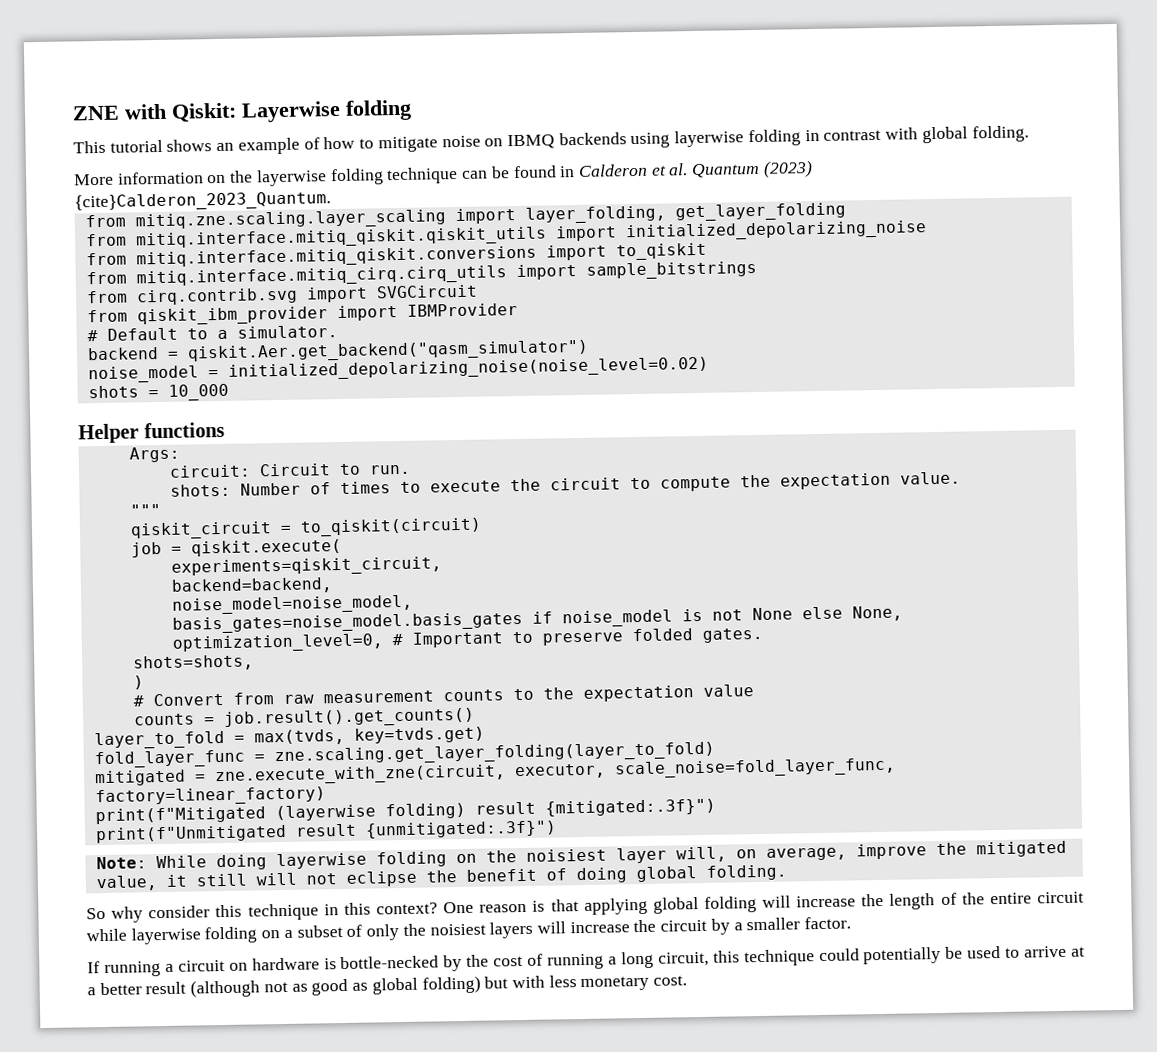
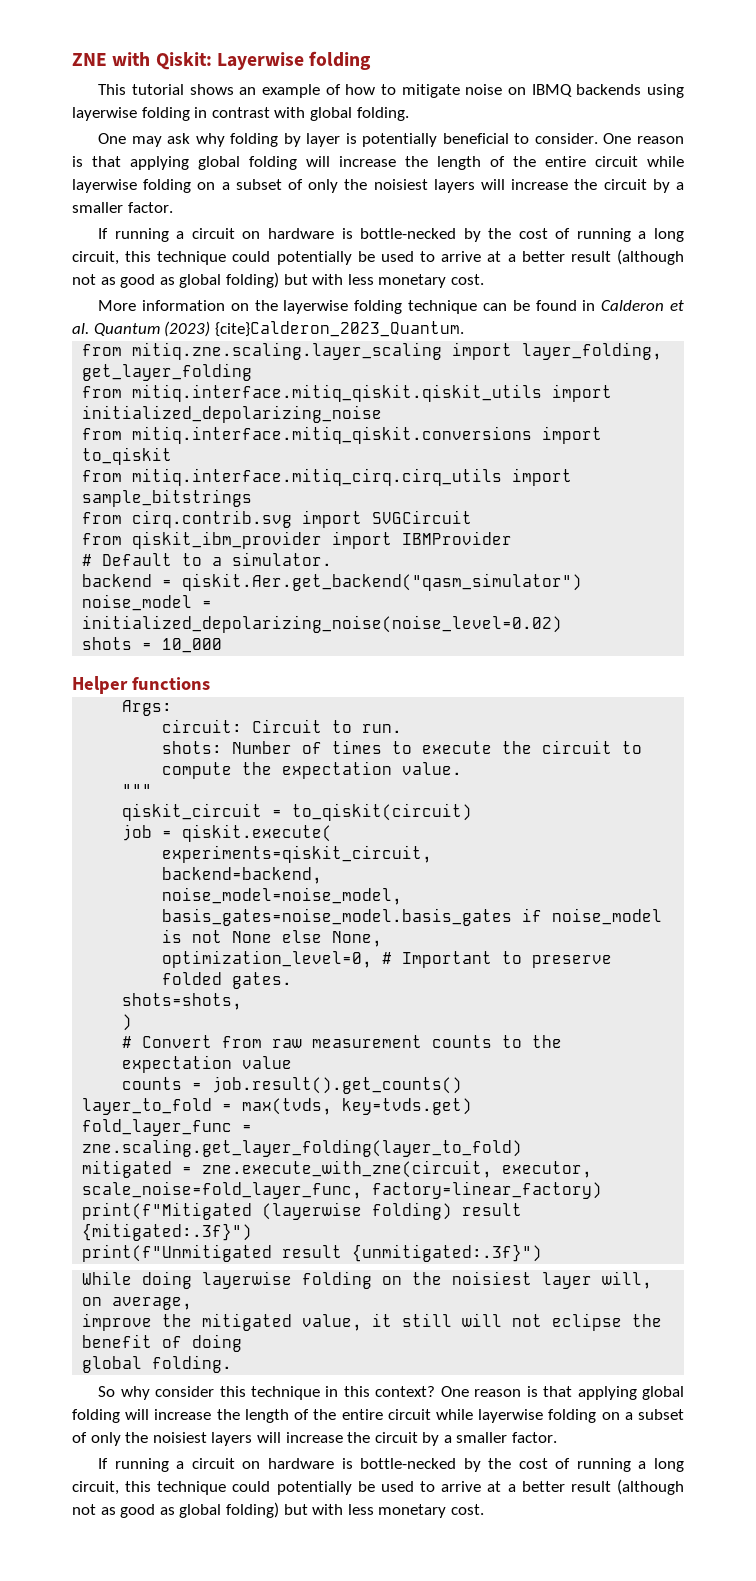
+ One may ask why folding by layer is potentially beneficial to consider. One reason is that applying global folding will increase the length of the entire circuit while layerwise folding on a subset of only the noisiest layers will increase the circuit by a smaller factor.
+ If running a circuit on hardware is bottle-necked by the cost of running a long circuit, this technique could potentially be used to arrive at a better result (although not as good as global folding) but with less monetary cost.
- Note: While doing layerwise folding on the noisiest layer will, on average, improve the mitigated value, it still will not eclipse the benefit of doing global folding.
+ While doing layerwise folding on the noisiest layer will, on average,
+ improve the mitigated value, it still will not eclipse the benefit of doing
+ global folding.

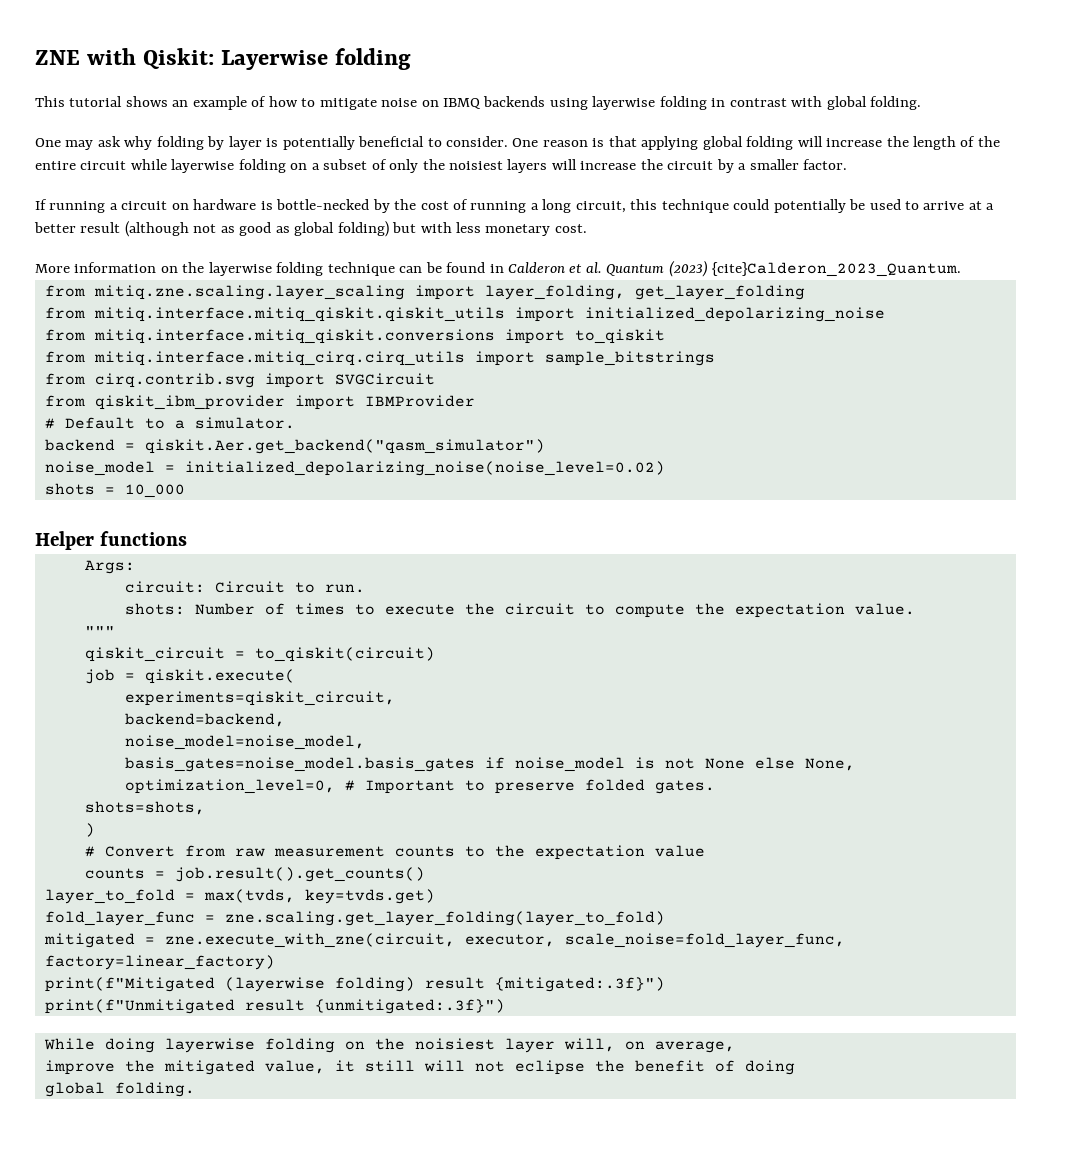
- So why consider this technique in this context? One reason is that applying global folding will increase the length of the entire circuit while layerwise folding on a subset of only the noisiest layers will increase the circuit by a smaller factor.
- If running a circuit on hardware is bottle-necked by the cost of running a long circuit, this technique could potentially be used to arrive at a better result (although not as good as global folding) but with less monetary cost.

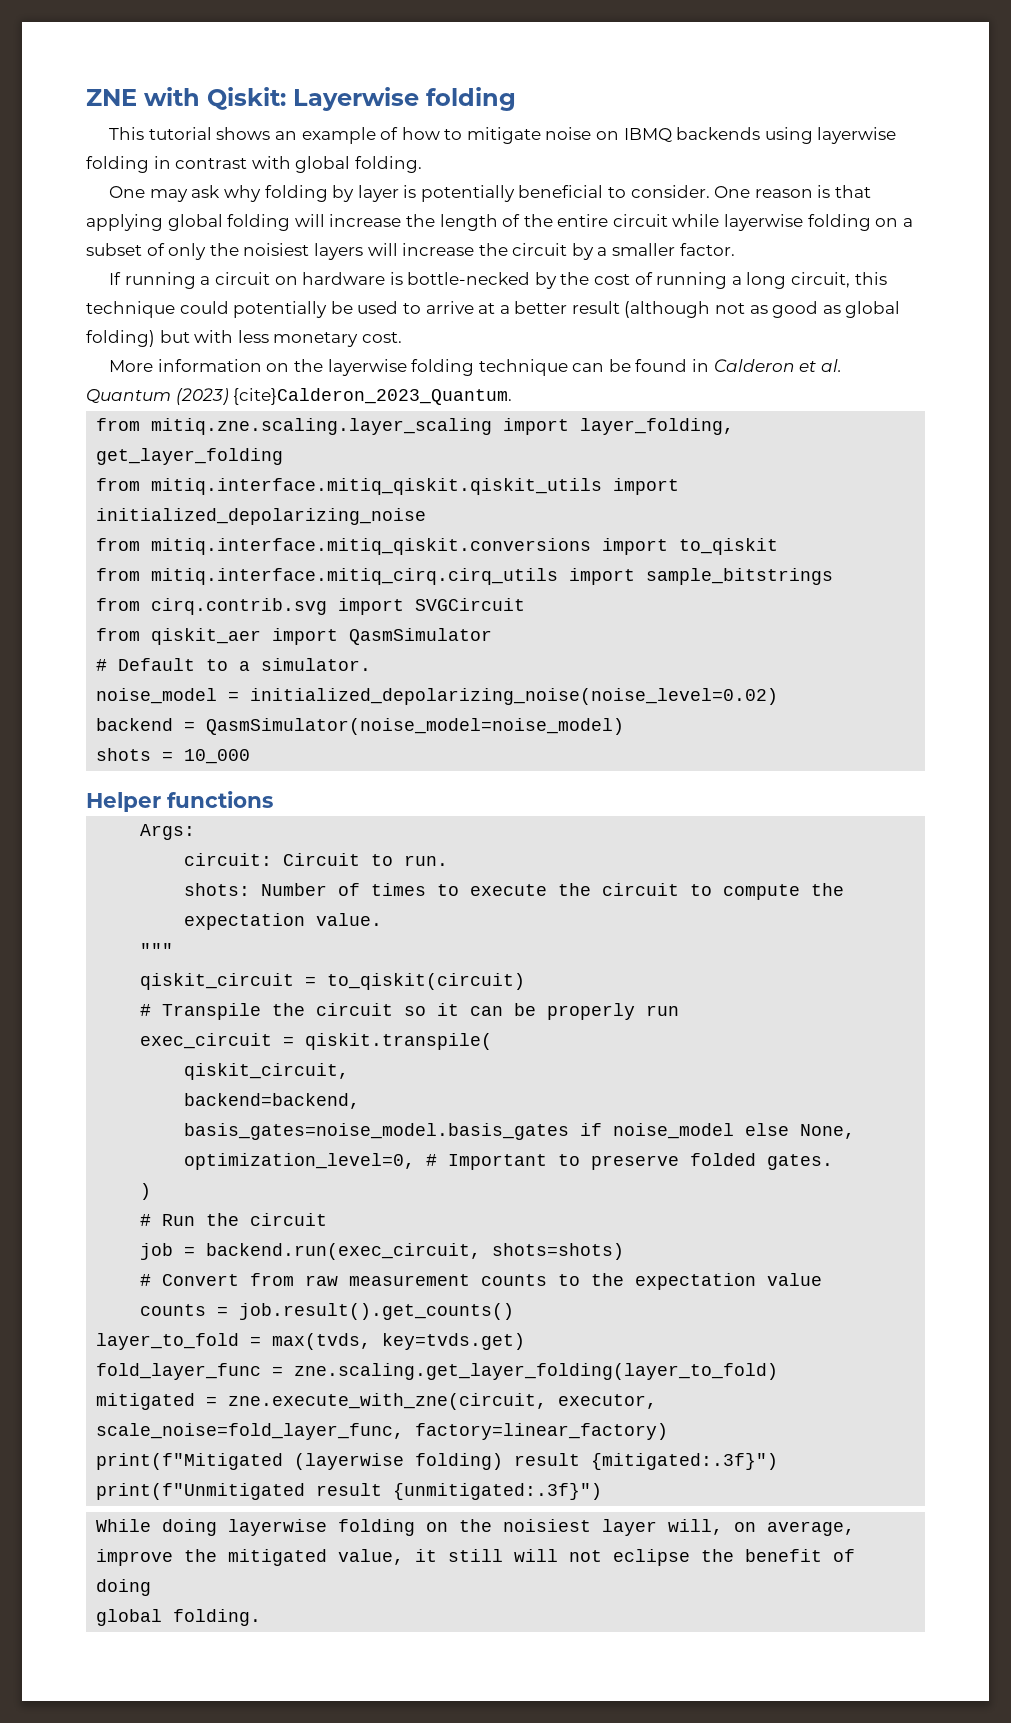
- from qiskit_ibm_provider import IBMProvider
+ from qiskit_aer import QasmSimulator
- backend = qiskit.Aer.get_backend("qasm_simulator")
+ backend = QasmSimulator(noise_model=noise_model)
- job = qiskit.execute(
- experiments=qiskit_circuit,
+ # Transpile the circuit so it can be properly run
+ exec_circuit = qiskit.transpile(
+ qiskit_circuit,
- noise_model=noise_model,
- basis_gates=noise_model.basis_gates if noise_model is not None else None,
+ basis_gates=noise_model.basis_gates if noise_model else None,
- shots=shots,
  )
+ # Run the circuit
+ job = backend.run(exec_circuit, shots=shots)

